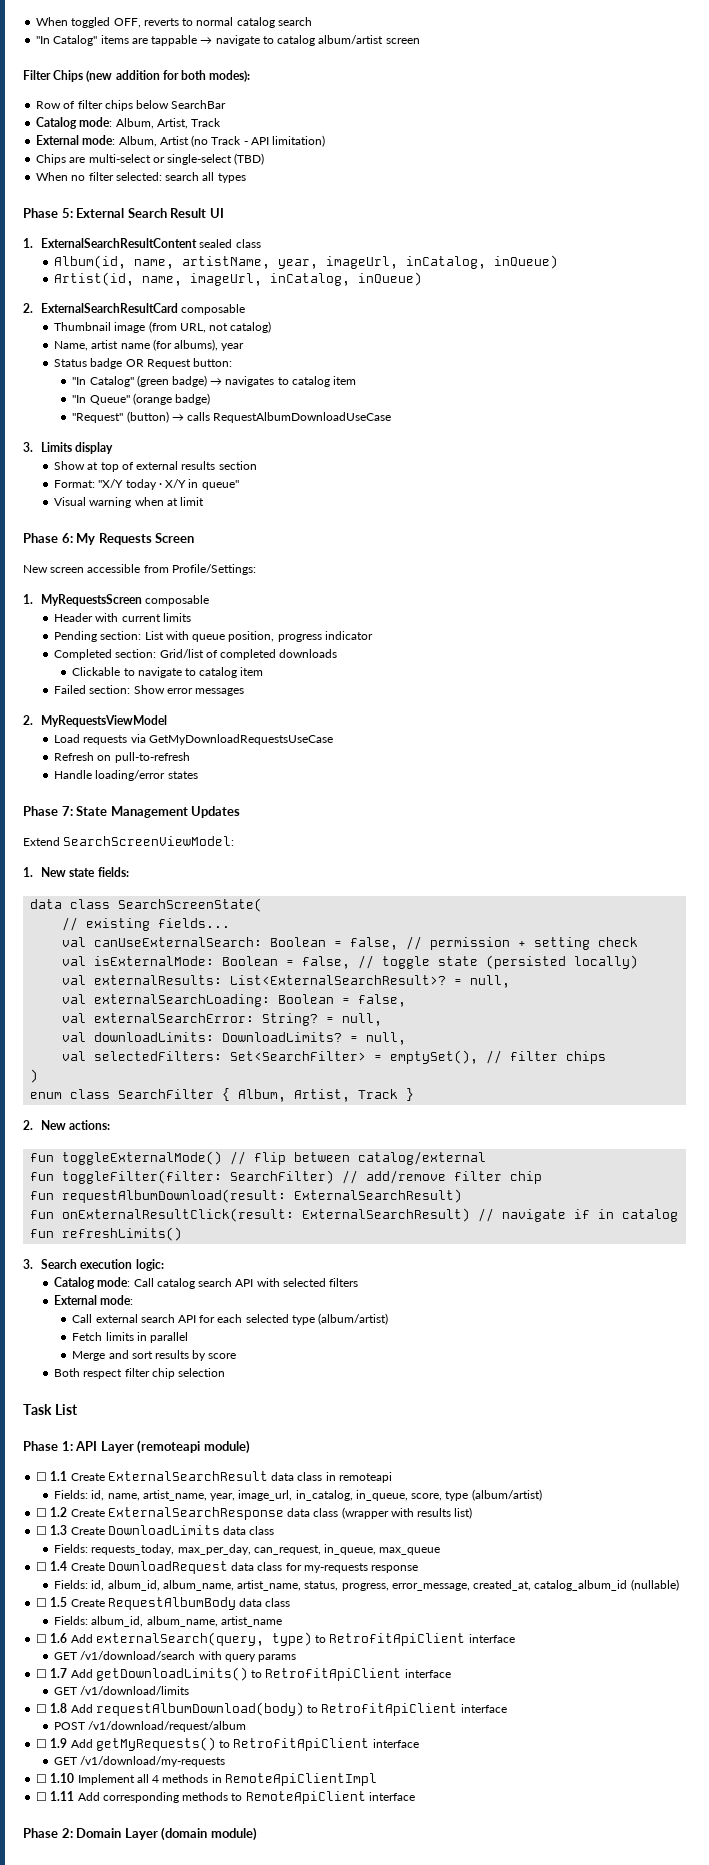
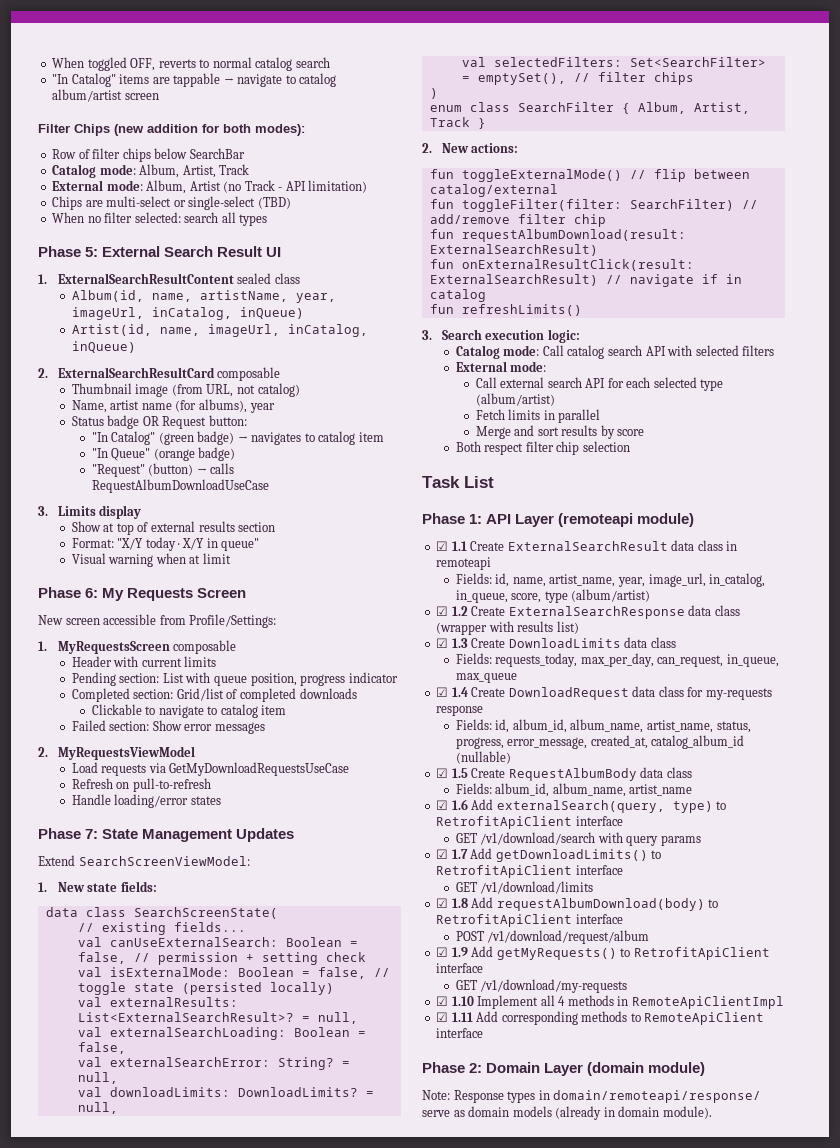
- ☐ 1.1 Create ExternalSearchResult data class in remoteapi
+ ☑ 1.1 Create ExternalSearchResult data class in remoteapi
- ☐ 1.2 Create ExternalSearchResponse data class (wrapper with results list)
+ ☑ 1.2 Create ExternalSearchResponse data class (wrapper with results list)
- ☐ 1.3 Create DownloadLimits data class
+ ☑ 1.3 Create DownloadLimits data class
- ☐ 1.4 Create DownloadRequest data class for my-requests response
+ ☑ 1.4 Create DownloadRequest data class for my-requests response
- ☐ 1.5 Create RequestAlbumBody data class
+ ☑ 1.5 Create RequestAlbumBody data class
- ☐ 1.6 Add externalSearch(query, type) to RetrofitApiClient interface
+ ☑ 1.6 Add externalSearch(query, type) to RetrofitApiClient interface
- ☐ 1.7 Add getDownloadLimits() to RetrofitApiClient interface
+ ☑ 1.7 Add getDownloadLimits() to RetrofitApiClient interface
- ☐ 1.8 Add requestAlbumDownload(body) to RetrofitApiClient interface
+ ☑ 1.8 Add requestAlbumDownload(body) to RetrofitApiClient interface
- ☐ 1.9 Add getMyRequests() to RetrofitApiClient interface
+ ☑ 1.9 Add getMyRequests() to RetrofitApiClient interface
- ☐ 1.10 Implement all 4 methods in RemoteApiClientImpl
+ ☑ 1.10 Implement all 4 methods in RemoteApiClientImpl
- ☐ 1.11 Add corresponding methods to RemoteApiClient interface
+ ☑ 1.11 Add corresponding methods to RemoteApiClient interface
+ Note: Response types in domain/remoteapi/response/ serve as domain models (already in domain module).

